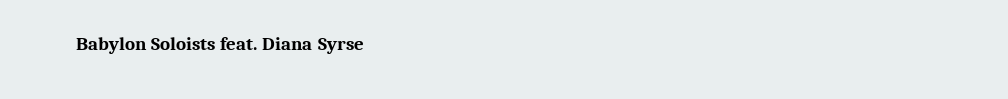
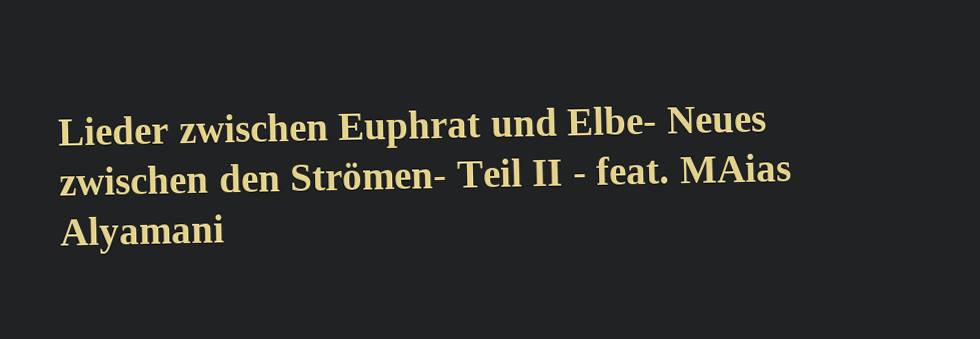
- Babylon Soloists feat. Diana Syrse
+ Lieder zwischen Euphrat und Elbe- Neues zwischen den Strömen- Teil II - feat. MAias Alyamani

